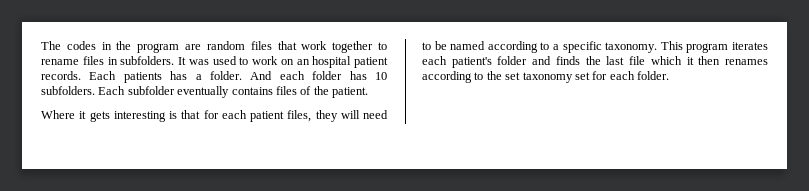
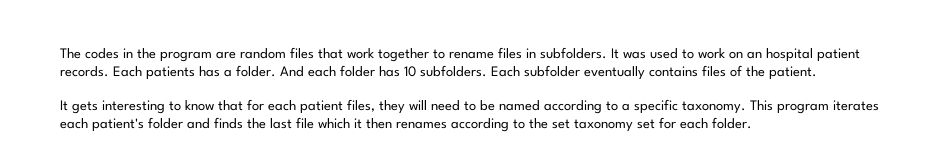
- Where it gets interesting is that for each patient files, they will need to be named according to a specific taxonomy.
+ It gets interesting to know that for each patient files, they will need to be named according to a specific taxonomy.

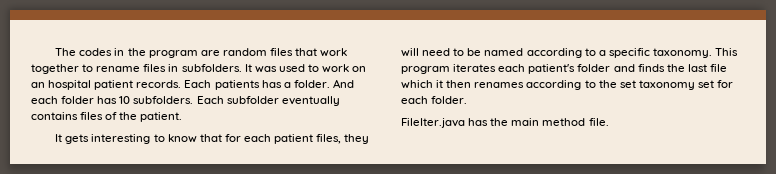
+ FileIter.java has the main method file.

